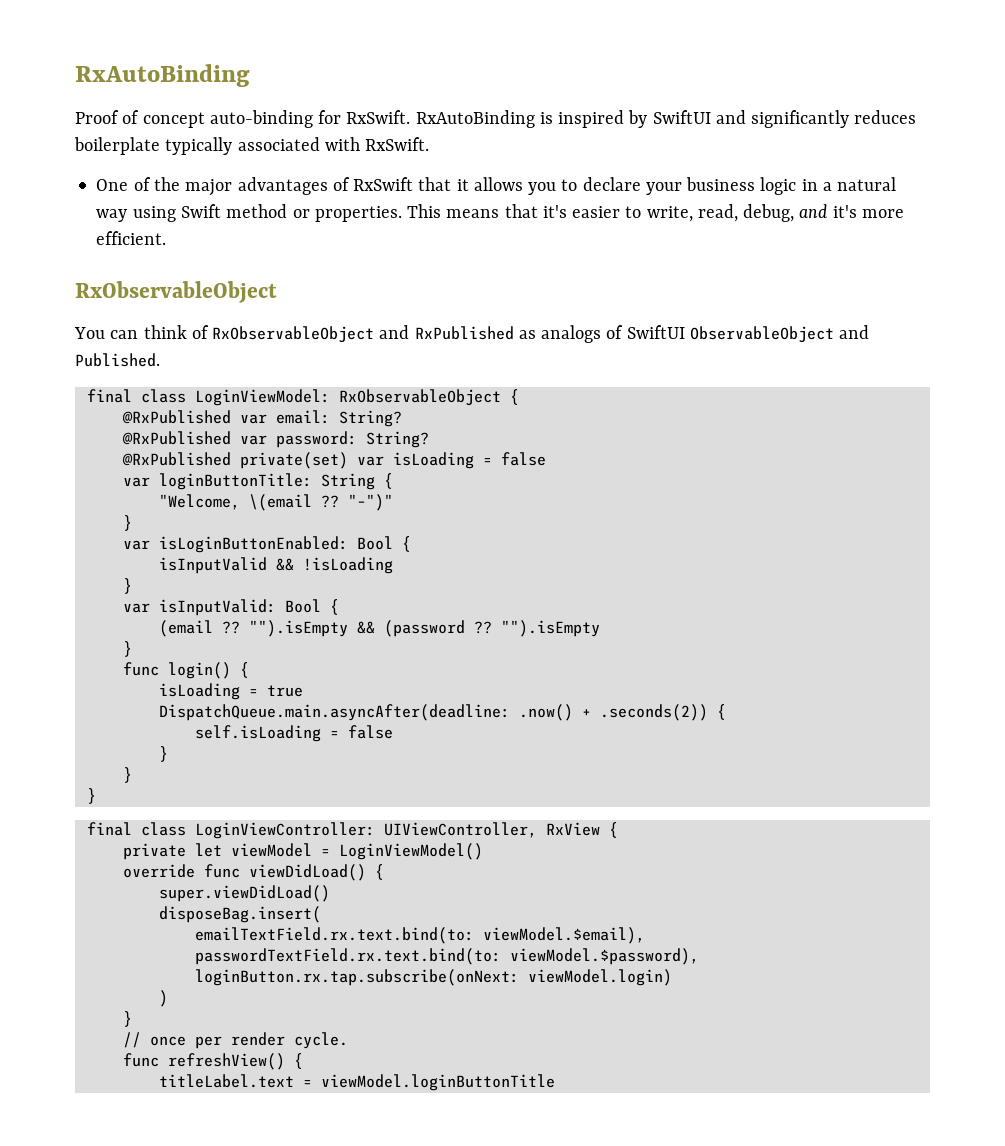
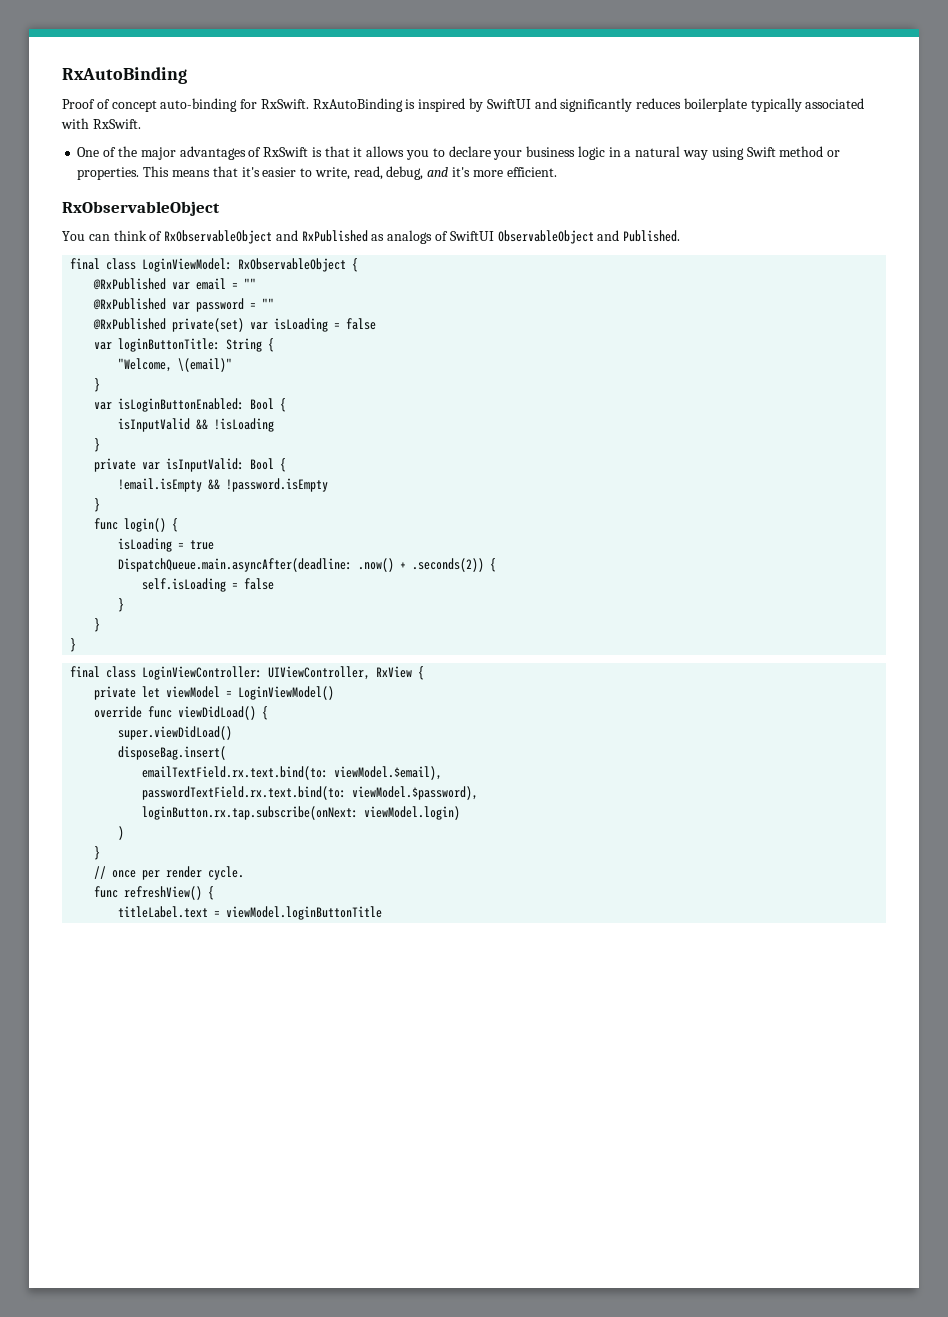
- One of the major advantages of RxSwift that it allows you to declare your business logic in a natural way using Swift method or properties.
+ One of the major advantages of RxSwift is that it allows you to declare your business logic in a natural way using Swift method or properties.
- @RxPublished var email: String?
- @RxPublished var password: String?
+ @RxPublished var email = ""
+ @RxPublished var password = ""
- "Welcome, \(email ?? "–")"
+ "Welcome, \(email)"
- var isInputValid: Bool {
+ private var isInputValid: Bool {
- (email ?? "").isEmpty && (password ?? "").isEmpty
+ !email.isEmpty && !password.isEmpty

